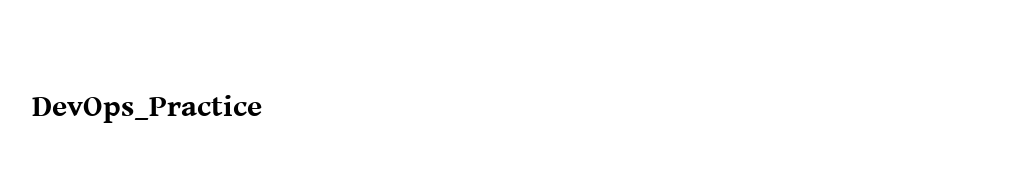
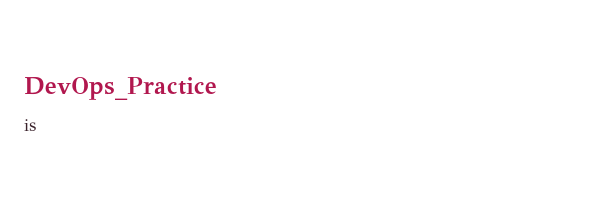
+ is

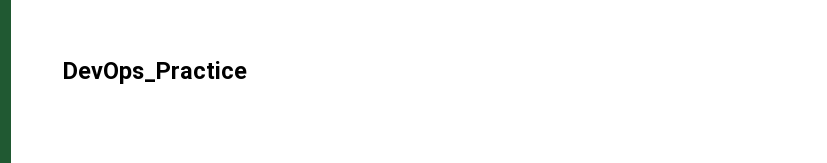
- is

